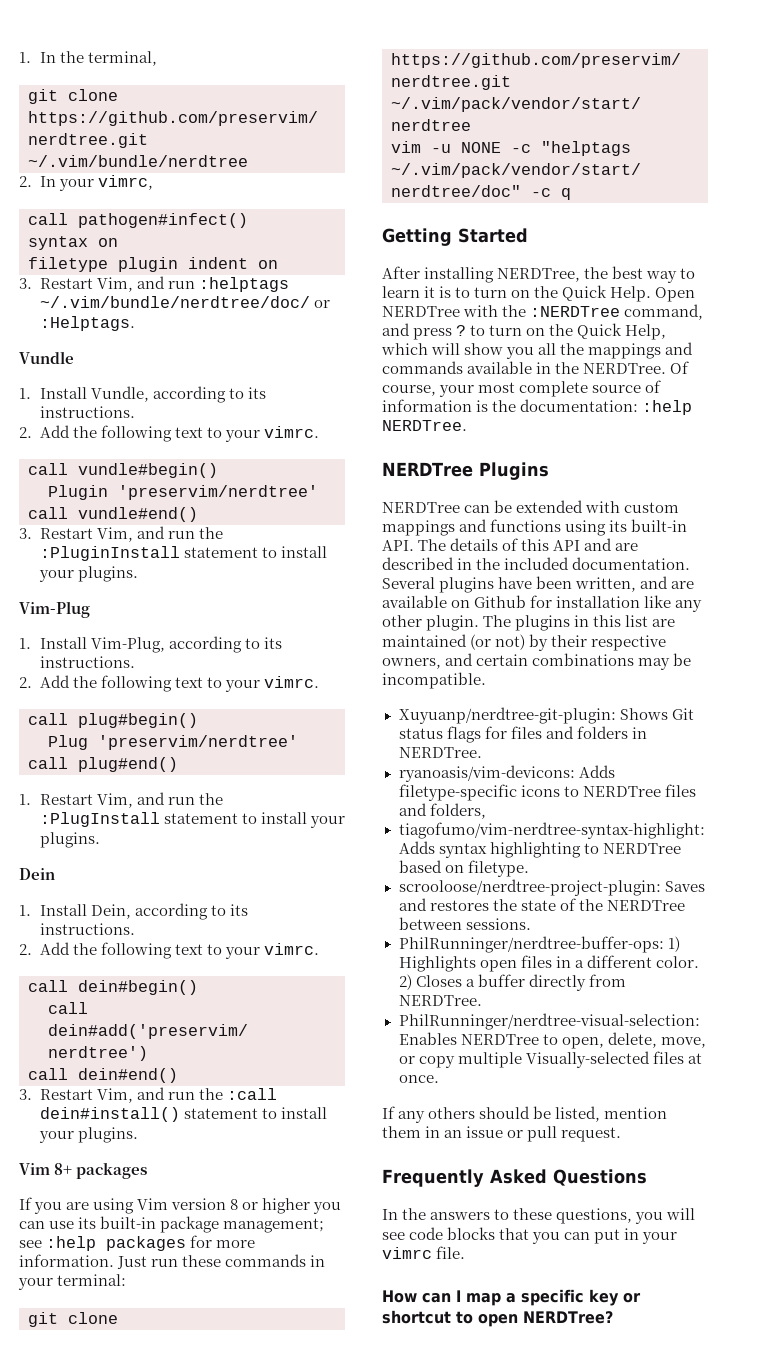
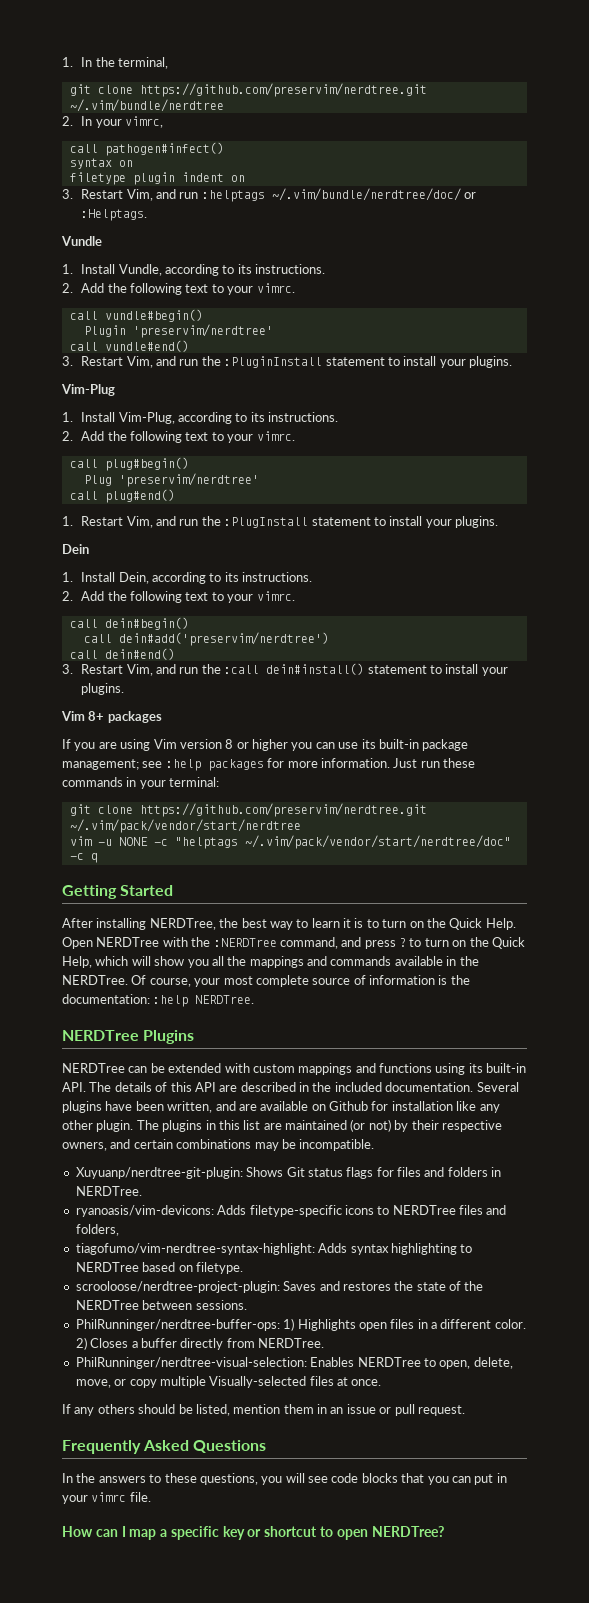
- NERDTree can be extended with custom mappings and functions using its built-in API. The details of this API and are described in the included documentation.
+ NERDTree can be extended with custom mappings and functions using its built-in API. The details of this API are described in the included documentation.

